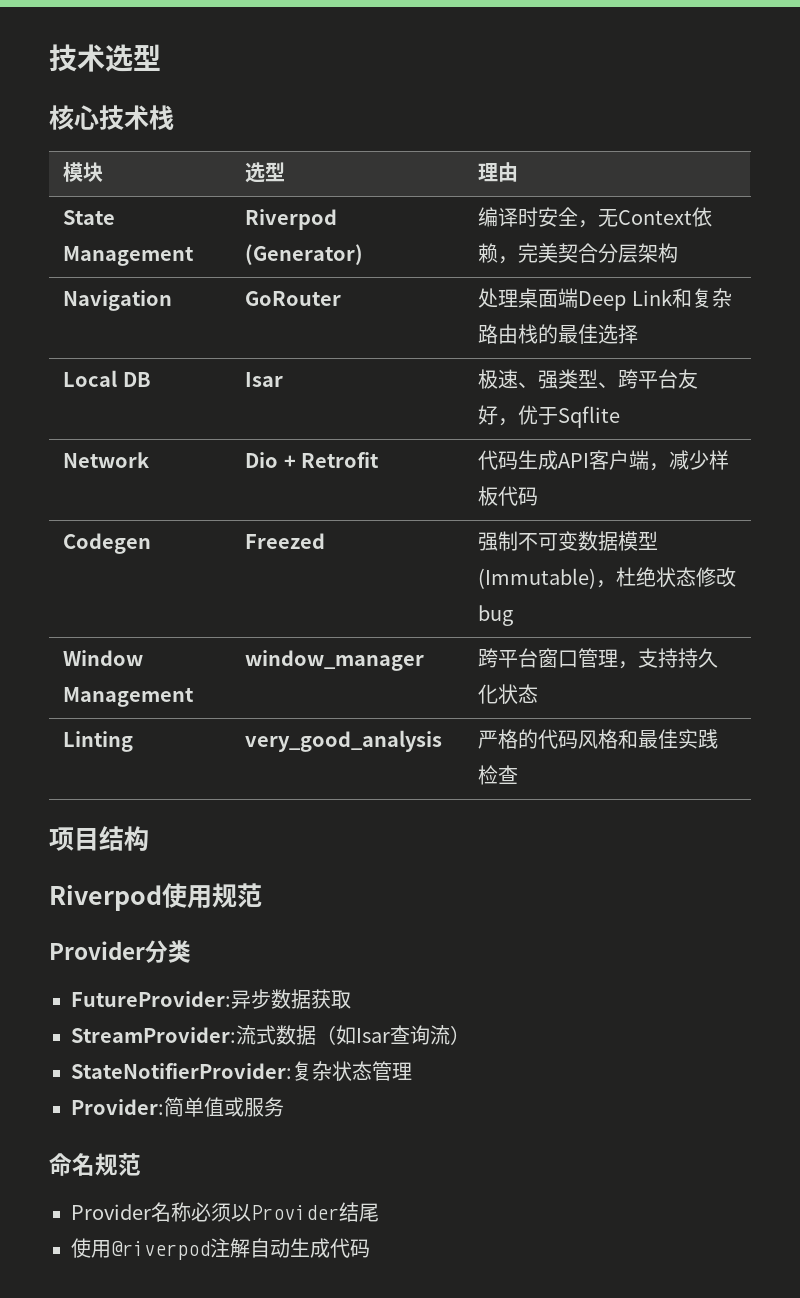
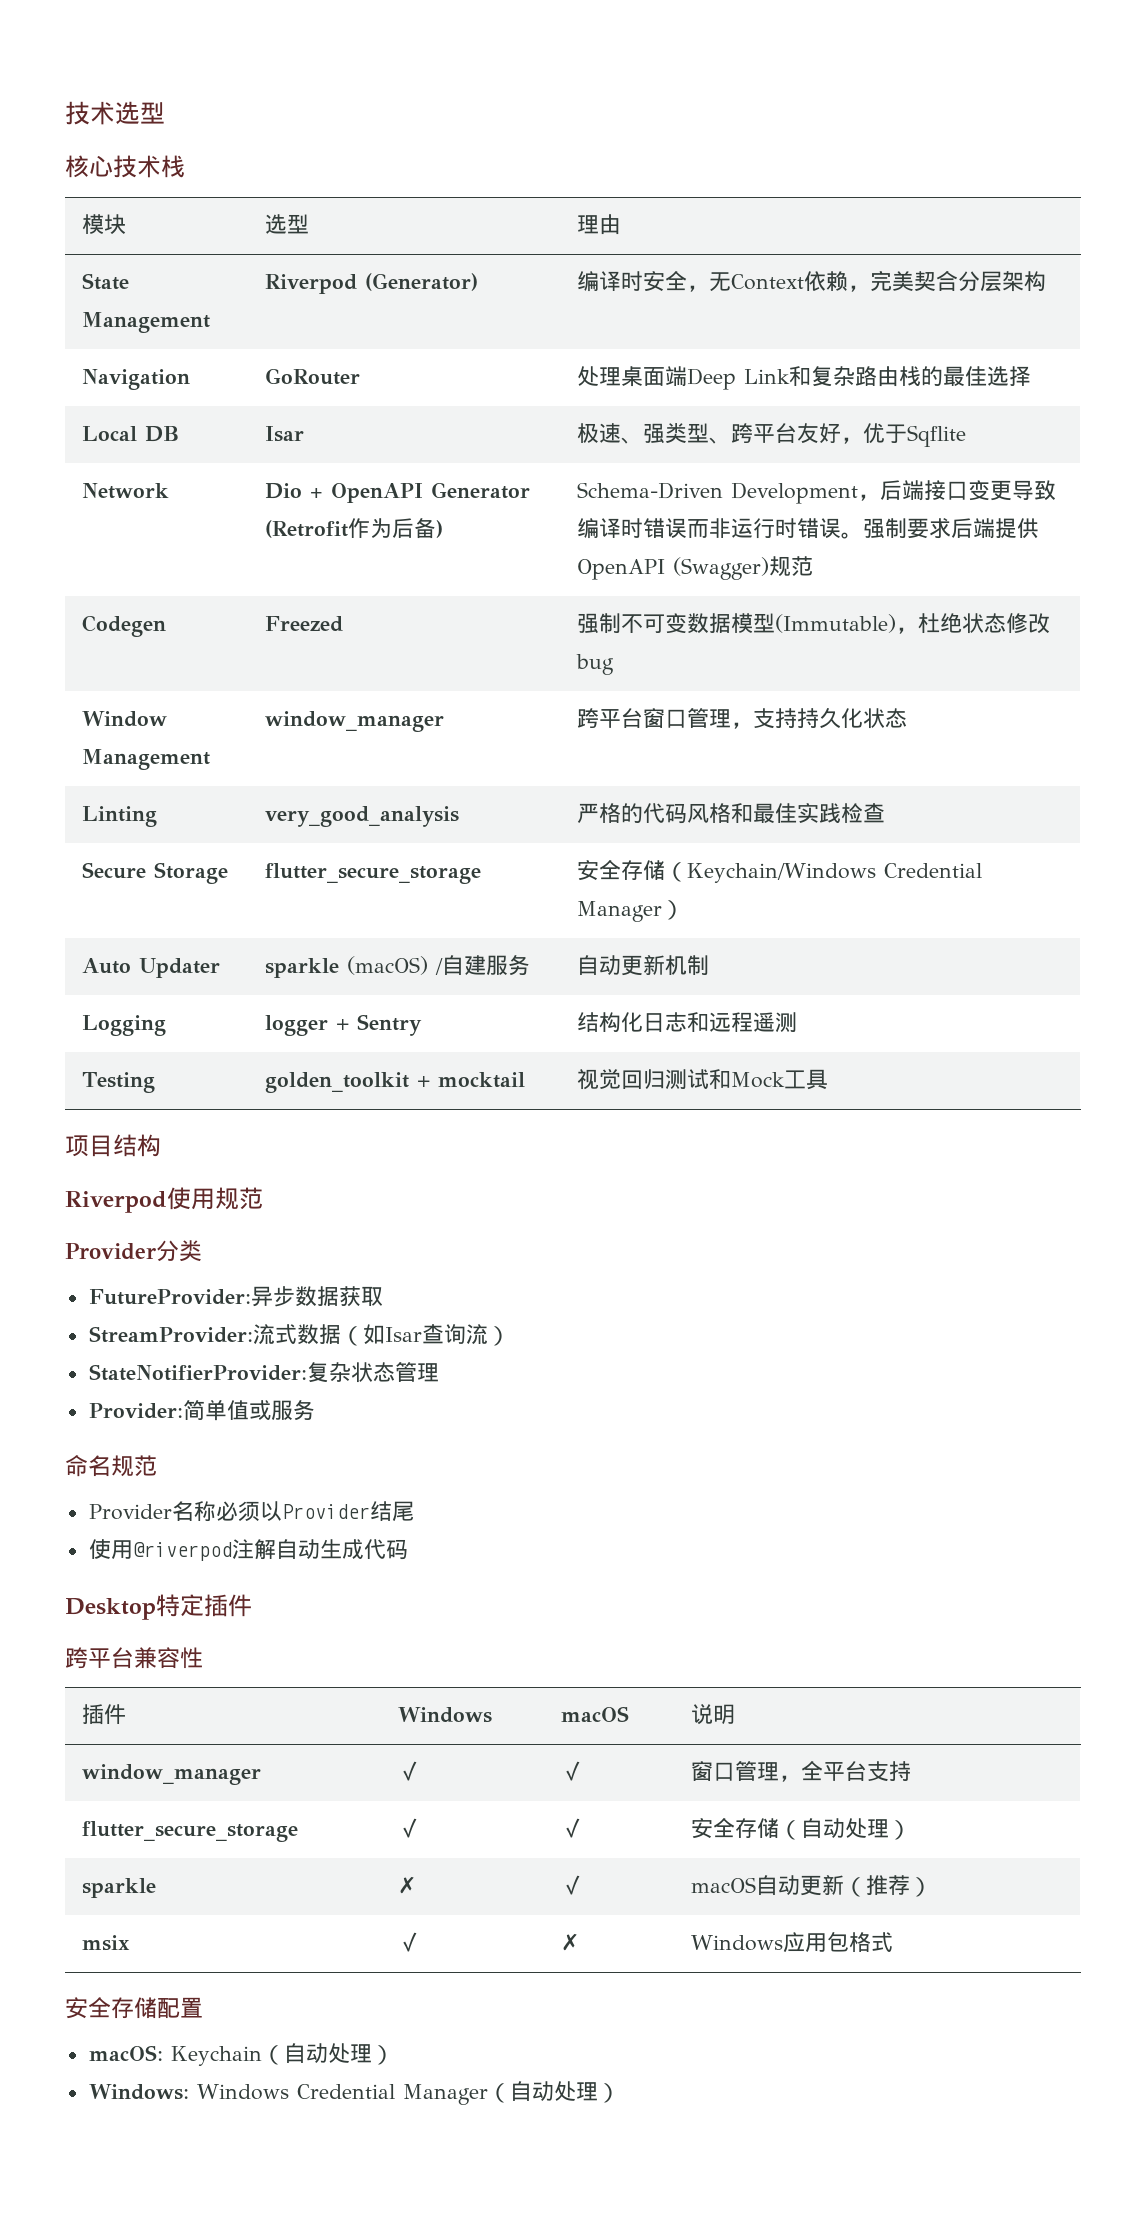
- Network | Dio + Retrofit | 代码生成API客户端，减少样板代码
+ Network | Dio + OpenAPI Generator (Retrofit作为后备) | Schema-Driven Development，后端接口变更导致编译时错误而非运行时错误。强制要求后端提供OpenAPI (Swagger)规范
+ Secure Storage | flutter_secure_storage | 安全存储（Keychain/Windows Credential Manager）
+ Auto Updater | sparkle (macOS) /自建服务 | 自动更新机制
+ Logging | logger + Sentry | 结构化日志和远程遥测
+ Testing | golden_toolkit + mocktail | 视觉回归测试和Mock工具
+ Desktop特定插件
+ 跨平台兼容性
+ 插件 | Windows | macOS | 说明
+ window_manager | ✓ | ✓ | 窗口管理，全平台支持
+ flutter_secure_storage | ✓ | ✓ | 安全存储（自动处理）
+ sparkle | ✗ | ✓ | macOS自动更新（推荐）
+ msix | ✓ | ✗ | Windows应用包格式
+ 安全存储配置
+ macOS: Keychain（自动处理）
+ Windows: Windows Credential Manager（自动处理）

